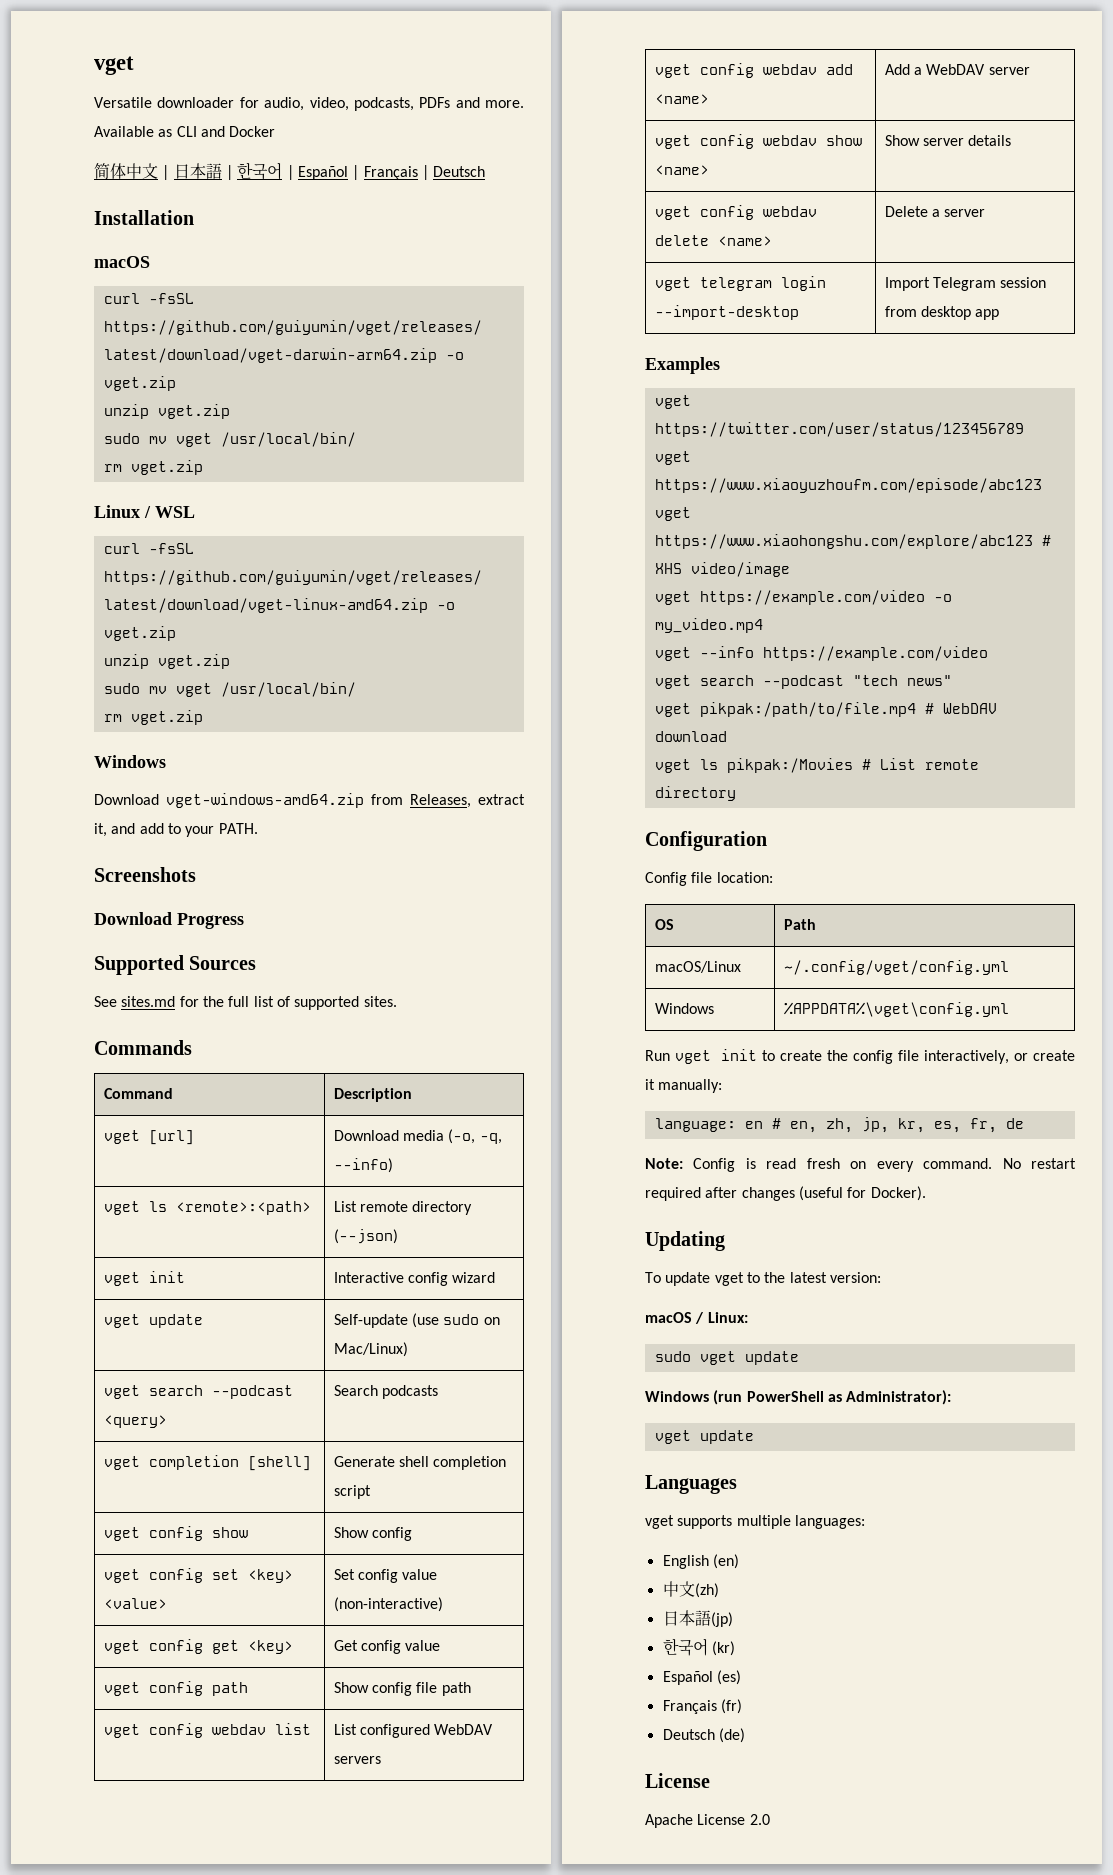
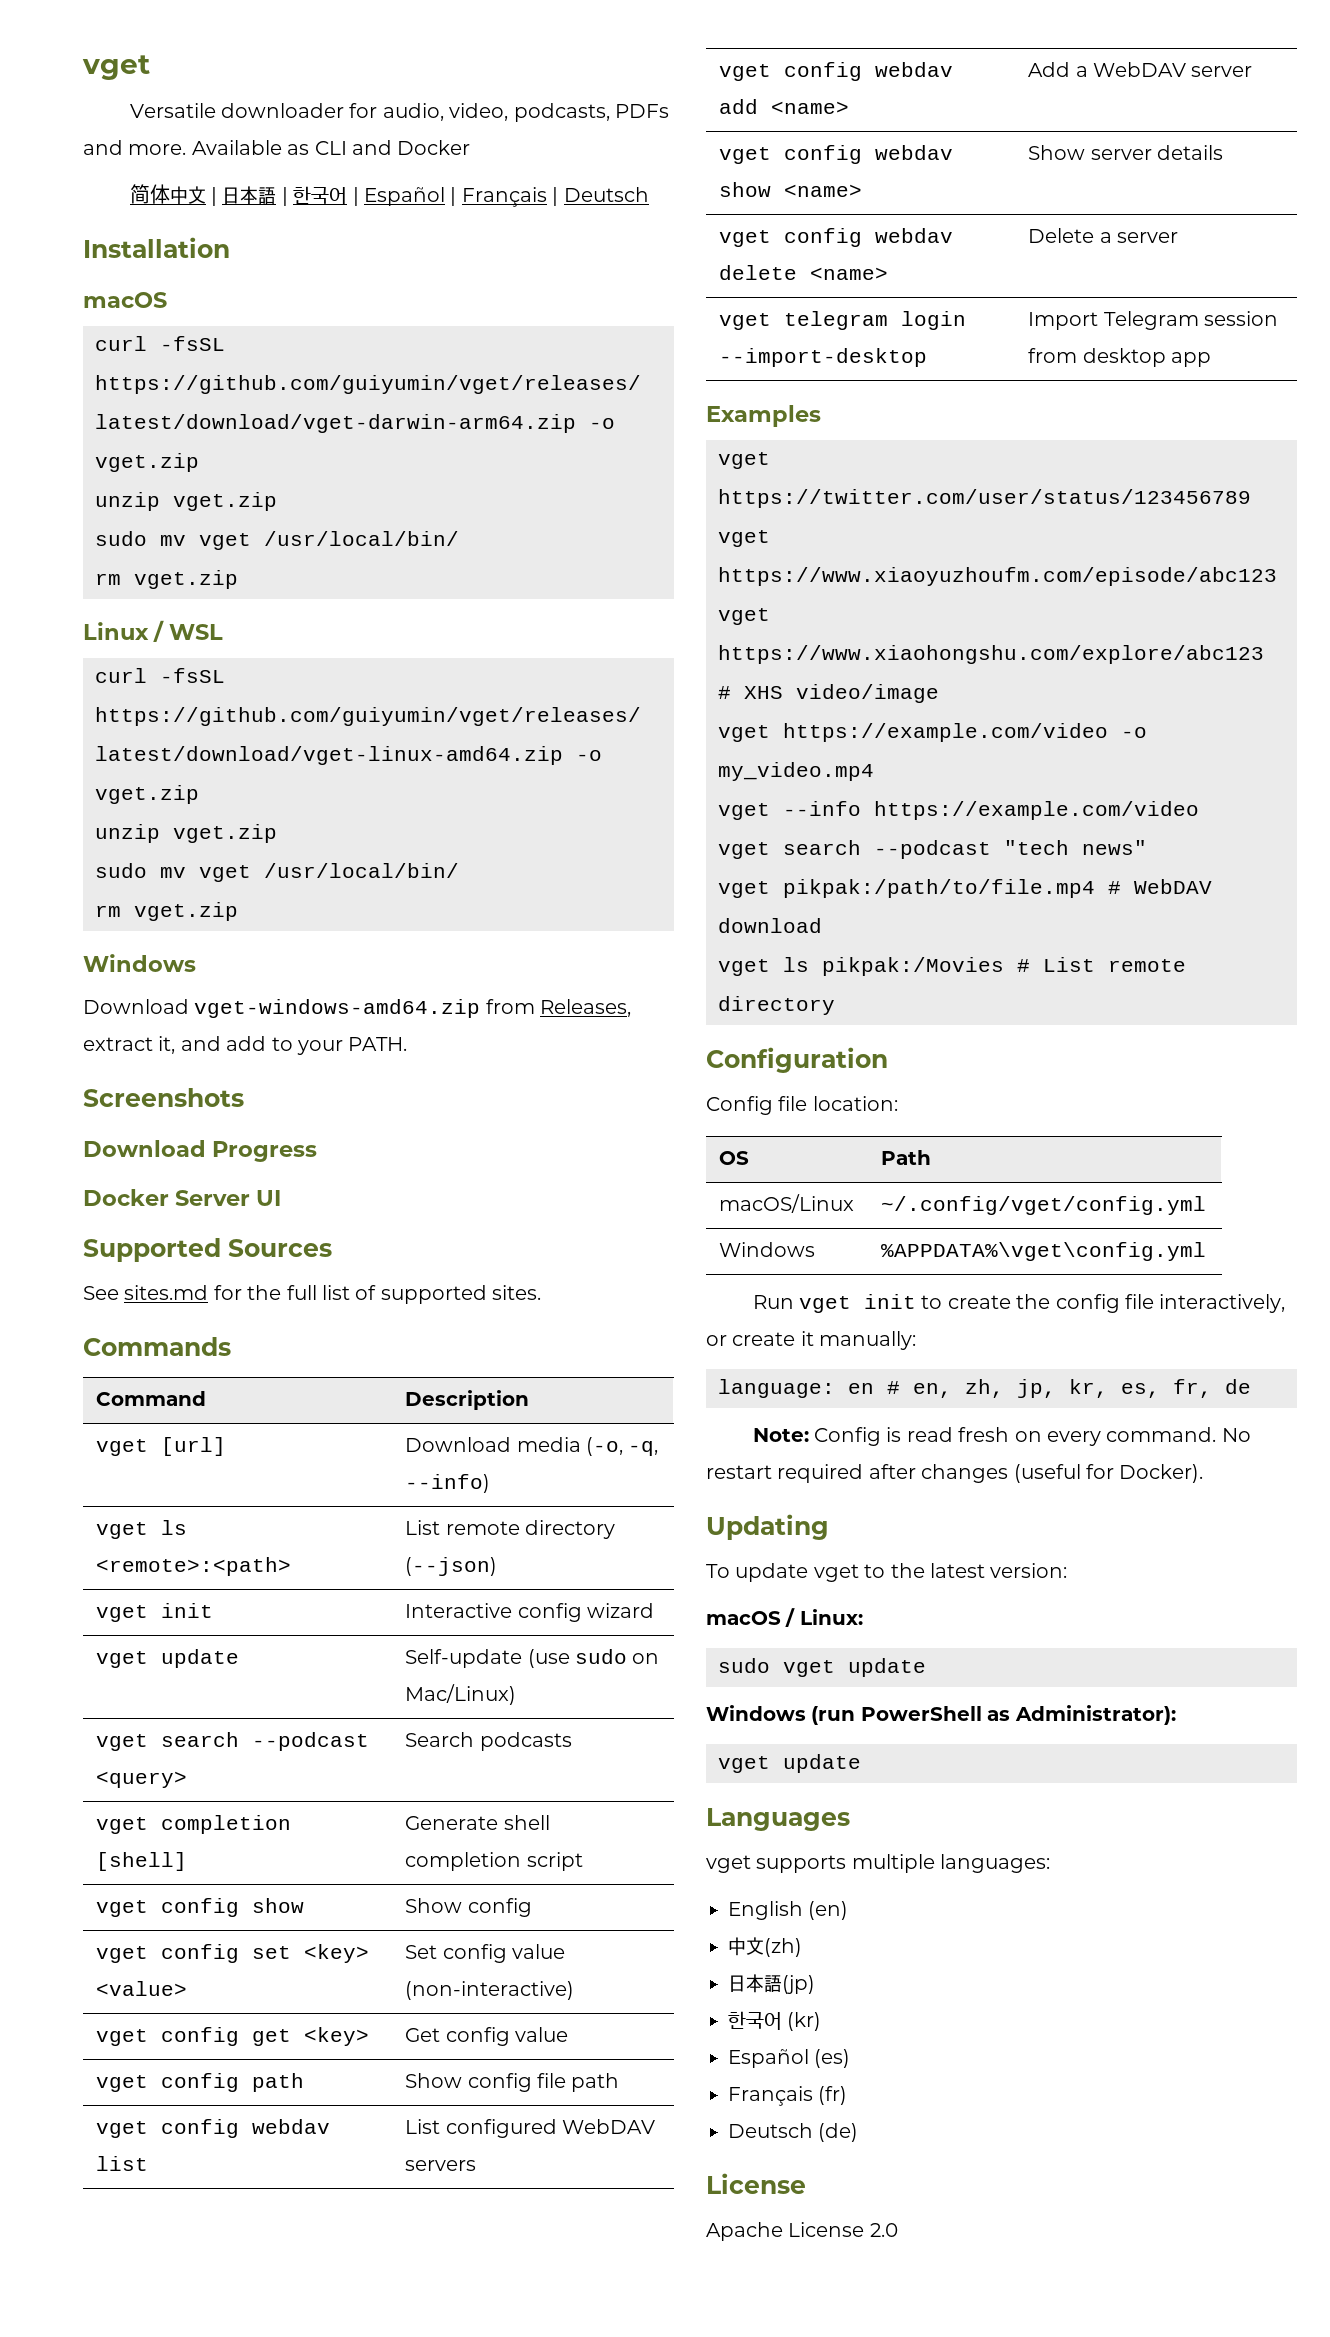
+ Docker Server UI

